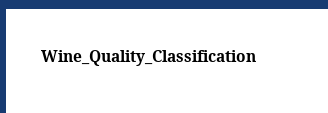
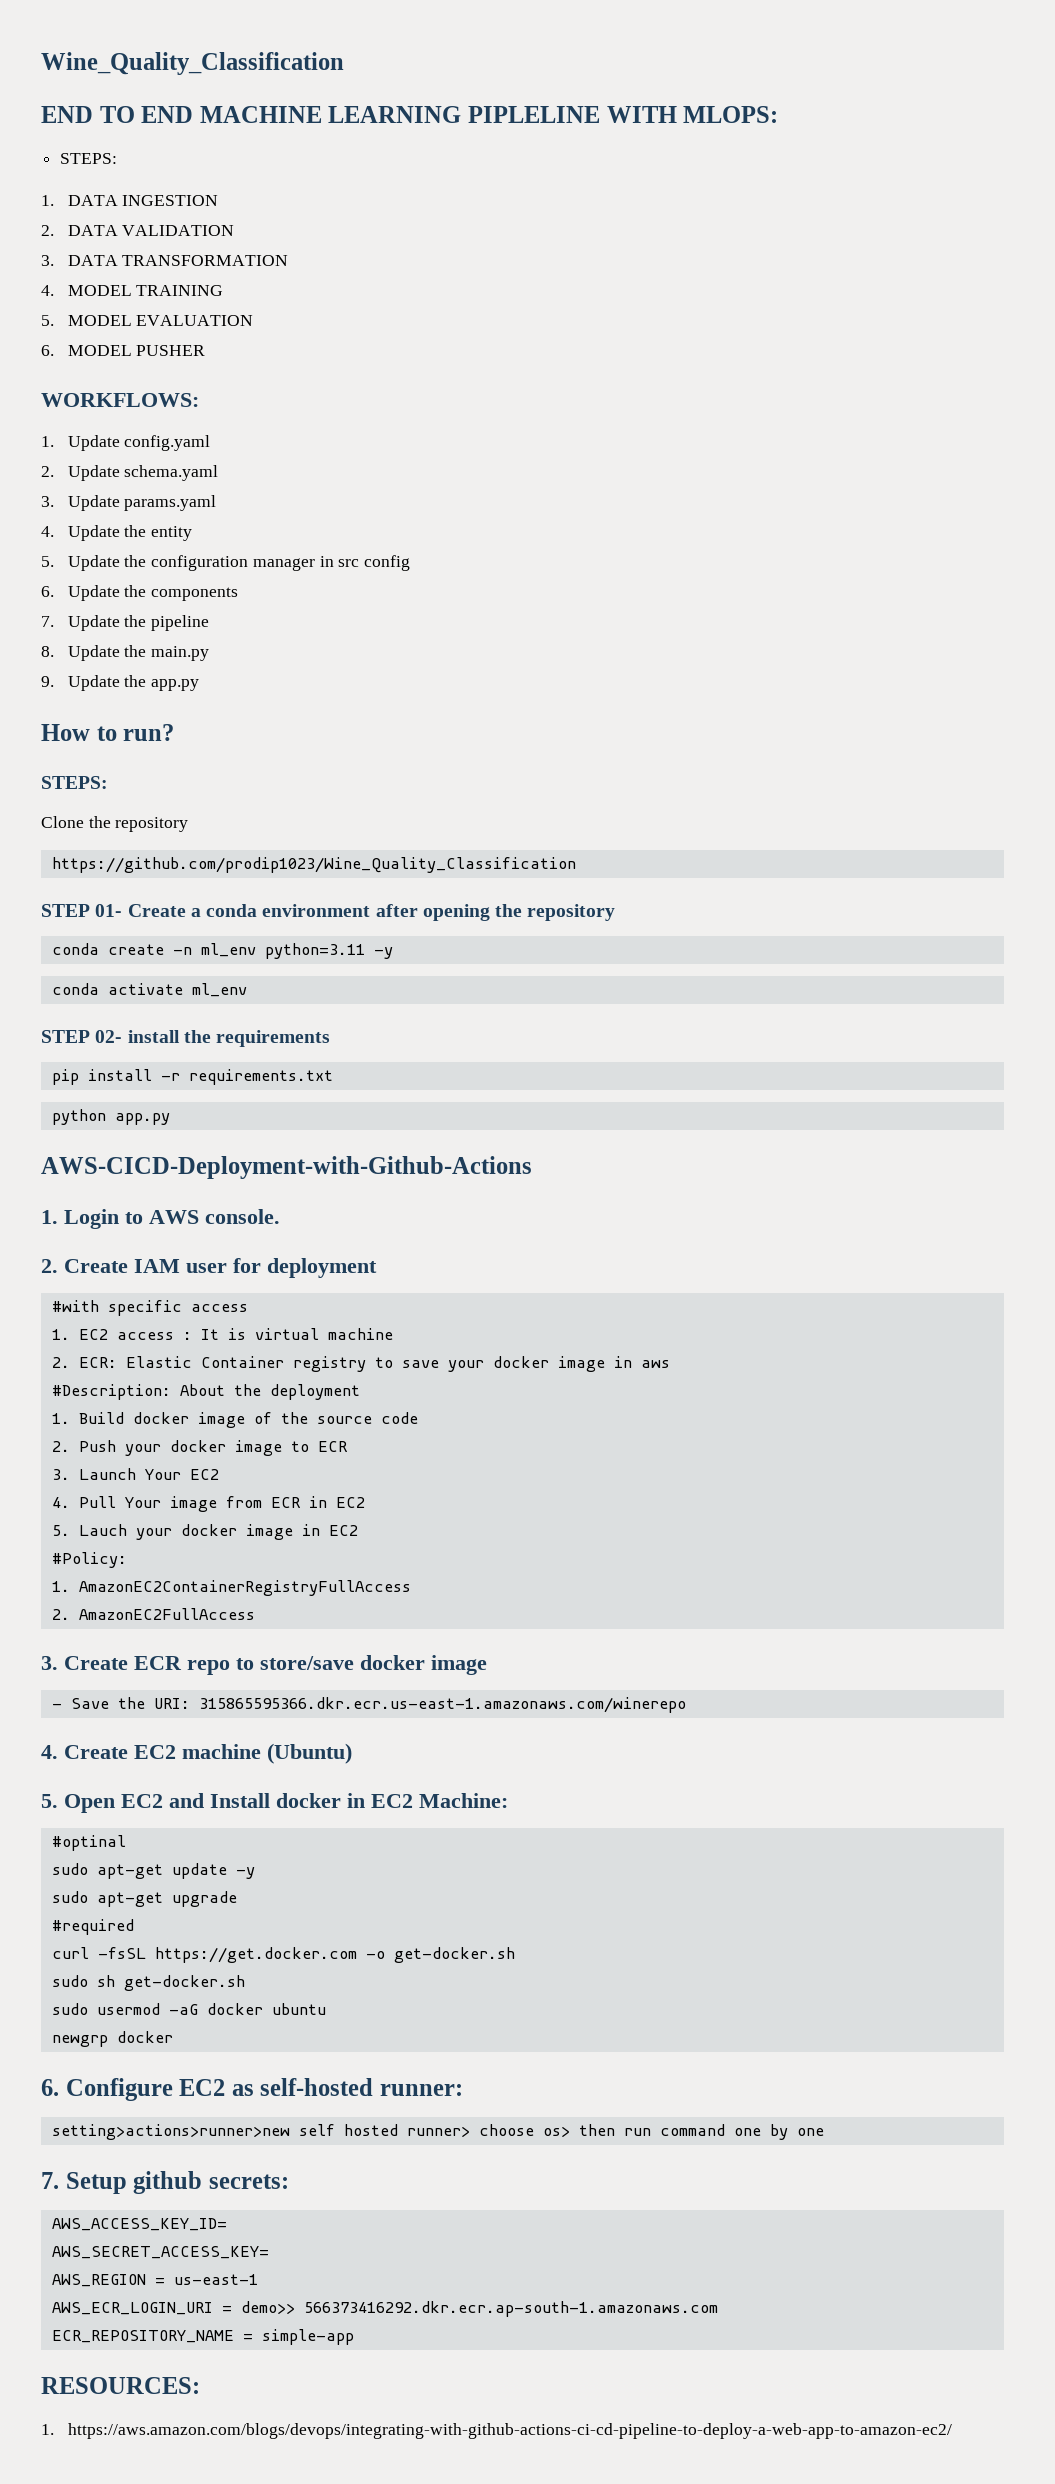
+ END TO END MACHINE LEARNING PIPLELINE WITH MLOPS:
+ STEPS:
+ 1. DATA INGESTION
+ 2. DATA VALIDATION
+ 3. DATA TRANSFORMATION
+ 4. MODEL TRAINING
+ 5. MODEL EVALUATION
+ 6. MODEL PUSHER
+ WORKFLOWS:
+ 1. Update config.yaml
+ 2. Update schema.yaml
+ 3. Update params.yaml
+ 4. Update the entity
+ 5. Update the configuration manager in src config
+ 6. Update the components
+ 7. Update the pipeline
+ 8. Update the main.py
+ 9. Update the app.py
+ How to run?
+ STEPS:
+ Clone the repository
+ https://github.com/prodip1023/Wine_Quality_Classification
+ STEP 01- Create a conda environment after opening the repository
+ conda create -n ml_env python=3.11 -y
+ conda activate ml_env
+ STEP 02- install the requirements
+ pip install -r requirements.txt
+ python app.py
+ AWS-CICD-Deployment-with-Github-Actions
+ 1. Login to AWS console.
+ 2. Create IAM user for deployment
+ #with specific access
+ 1. EC2 access : It is virtual machine
+ 2. ECR: Elastic Container registry to save your docker image in aws
+ #Description: About the deployment
+ 1. Build docker image of the source code
+ 2. Push your docker image to ECR
+ 3. Launch Your EC2
+ 4. Pull Your image from ECR in EC2
+ 5. Lauch your docker image in EC2
+ #Policy:
+ 1. AmazonEC2ContainerRegistryFullAccess
+ 2. AmazonEC2FullAccess
+ 3. Create ECR repo to store/save docker image
+ - Save the URI: 315865595366.dkr.ecr.us-east-1.amazonaws.com/winerepo
+ 4. Create EC2 machine (Ubuntu)
+ 5. Open EC2 and Install docker in EC2 Machine:
+ #optinal
+ sudo apt-get update -y
+ sudo apt-get upgrade
+ #required
+ curl -fsSL https://get.docker.com -o get-docker.sh
+ sudo sh get-docker.sh
+ sudo usermod -aG docker ubuntu
+ newgrp docker
+ 6. Configure EC2 as self-hosted runner:
+ setting>actions>runner>new self hosted runner> choose os> then run command one by one
+ 7. Setup github secrets:
+ AWS_ACCESS_KEY_ID=
+ AWS_SECRET_ACCESS_KEY=
+ AWS_REGION = us-east-1
+ AWS_ECR_LOGIN_URI = demo>> 566373416292.dkr.ecr.ap-south-1.amazonaws.com
+ ECR_REPOSITORY_NAME = simple-app
+ RESOURCES:
+ 1. https://aws.amazon.com/blogs/devops/integrating-with-github-actions-ci-cd-pipeline-to-deploy-a-web-app-to-amazon-ec2/

